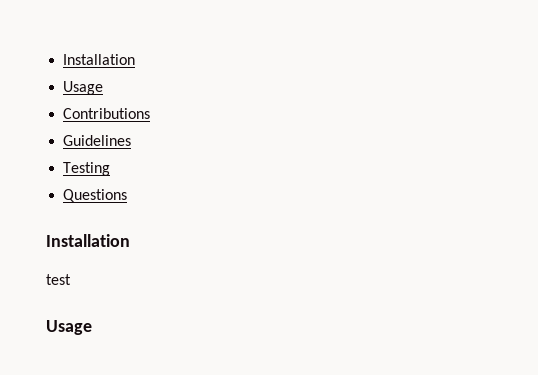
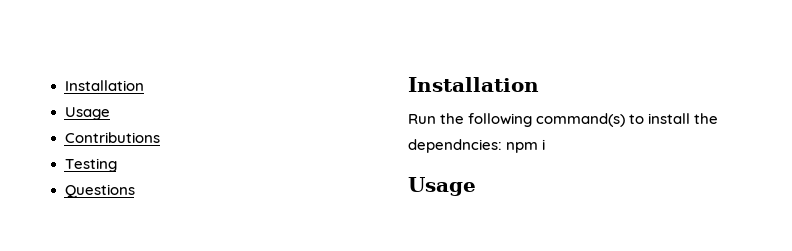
- Guidelines
- test
+ Run the following command(s) to install the dependncies: npm i

